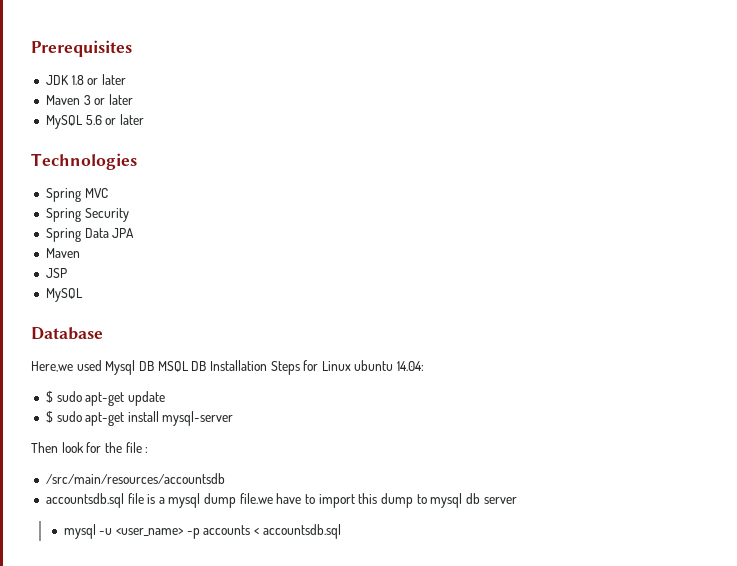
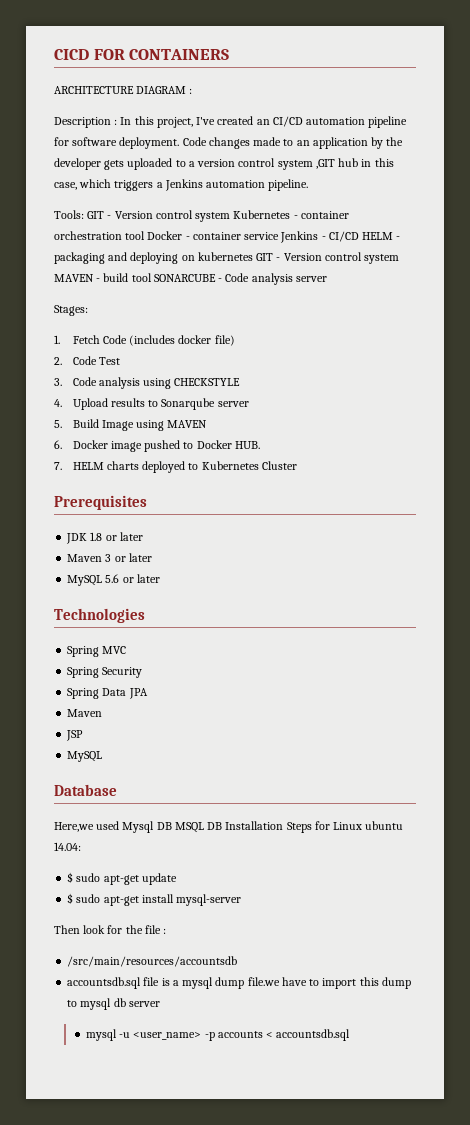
+ CICD FOR CONTAINERS
+ ARCHITECTURE DIAGRAM :
+ Description : In this project, I've created an CI/CD automation pipeline for software deployment. Code changes made to an application by the developer gets uploaded to a version control system ,GIT hub in this case, which triggers a Jenkins automation pipeline.
+ Tools: GIT - Version control system Kubernetes - container orchestration tool Docker - container service Jenkins - CI/CD HELM - packaging and deploying on kubernetes GIT - Version control system MAVEN - build tool SONARCUBE - Code analysis server
+ Stages:
+ 1. Fetch Code (includes docker file)
+ 2. Code Test
+ 3. Code analysis using CHECKSTYLE
+ 4. Upload results to Sonarqube server
+ 5. Build Image using MAVEN
+ 6. Docker image pushed to Docker HUB.
+ 7. HELM charts deployed to Kubernetes Cluster

